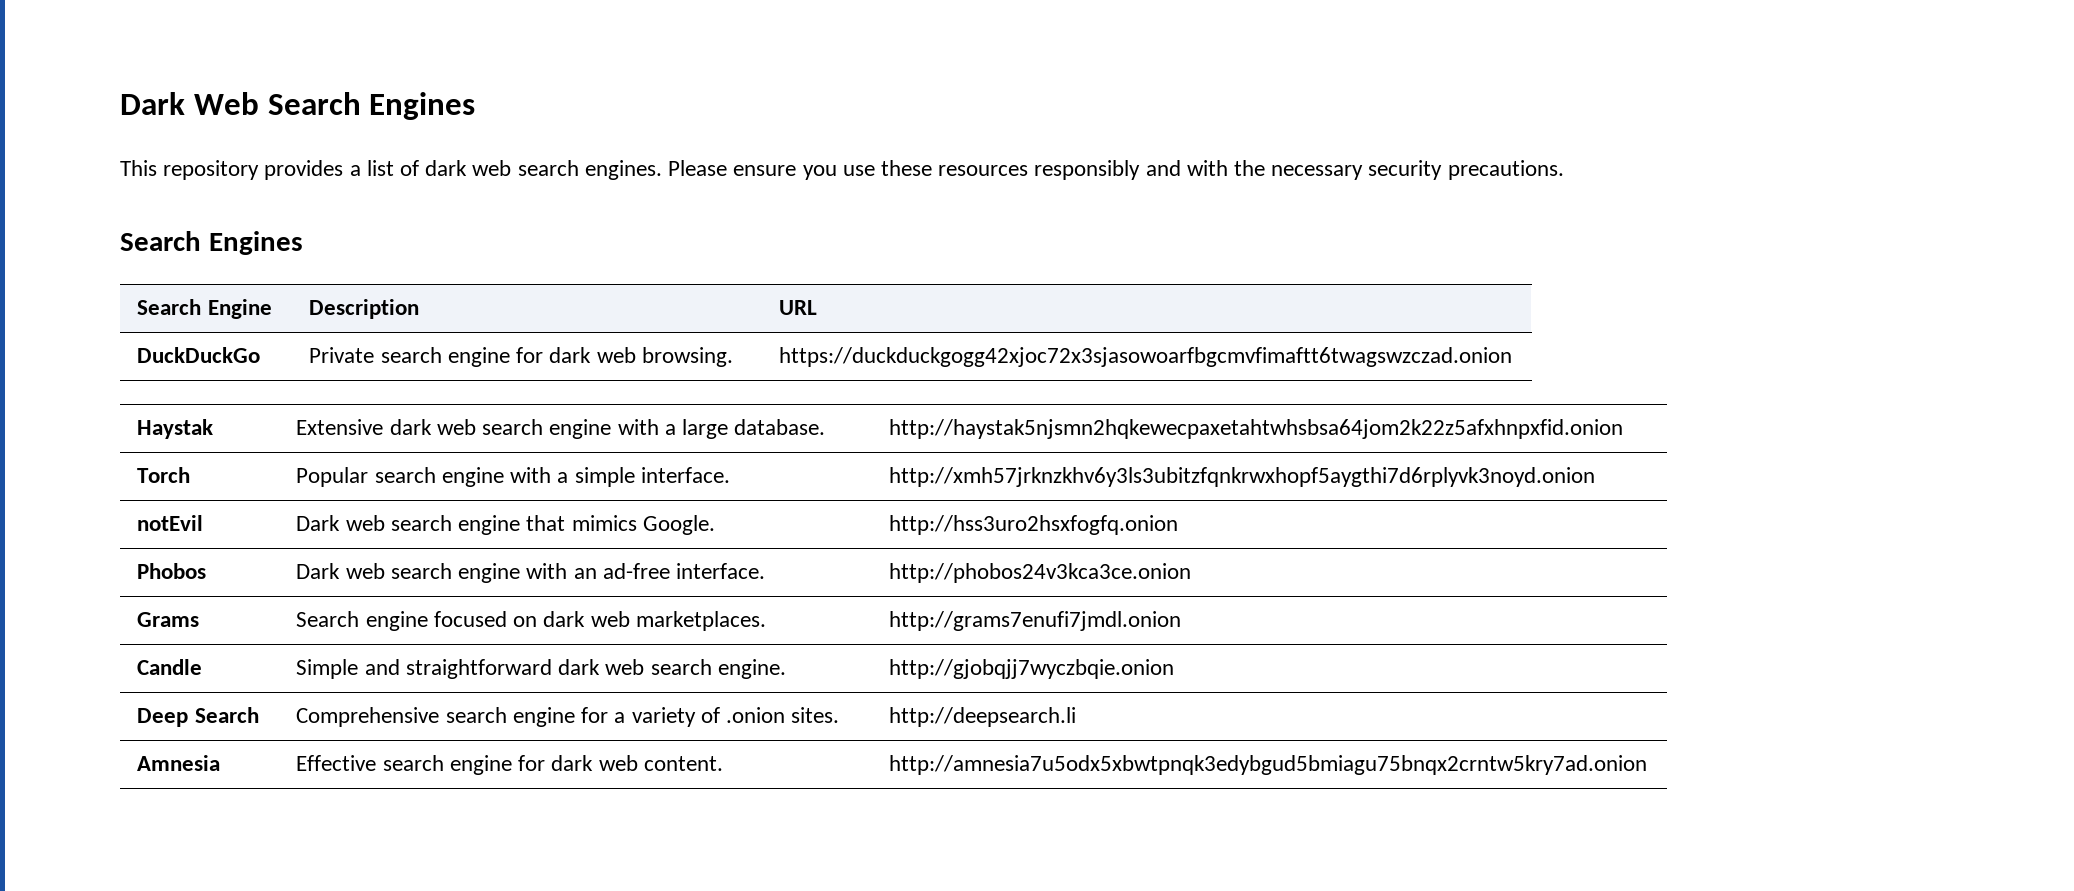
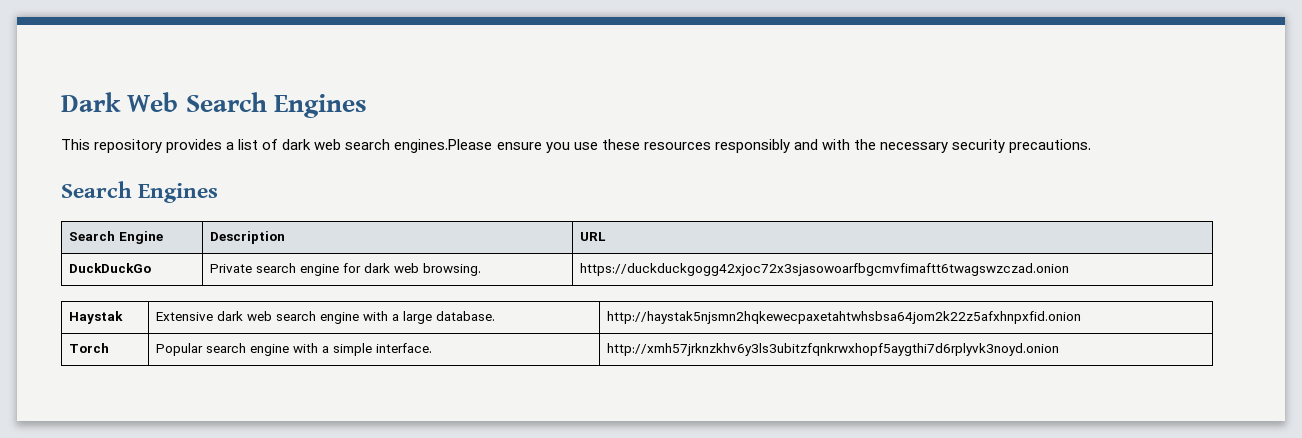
- This repository provides a list of dark web search engines. Please ensure you use these resources responsibly and with the necessary security precautions.
+ This repository provides a list of dark web search engines.Please ensure you use these resources responsibly and with the necessary security precautions.
- notEvil | Dark web search engine that mimics Google. | http://hss3uro2hsxfogfq.onion
- Phobos | Dark web search engine with an ad-free interface. | http://phobos24v3kca3ce.onion
- Grams | Search engine focused on dark web marketplaces. | http://grams7enufi7jmdl.onion
- Candle | Simple and straightforward dark web search engine. | http://gjobqjj7wyczbqie.onion
- Deep Search | Comprehensive search engine for a variety of .onion sites. | http://deepsearch.li
- Amnesia | Effective search engine for dark web content. | http://amnesia7u5odx5xbwtpnqk3edybgud5bmiagu75bnqx2crntw5kry7ad.onion

